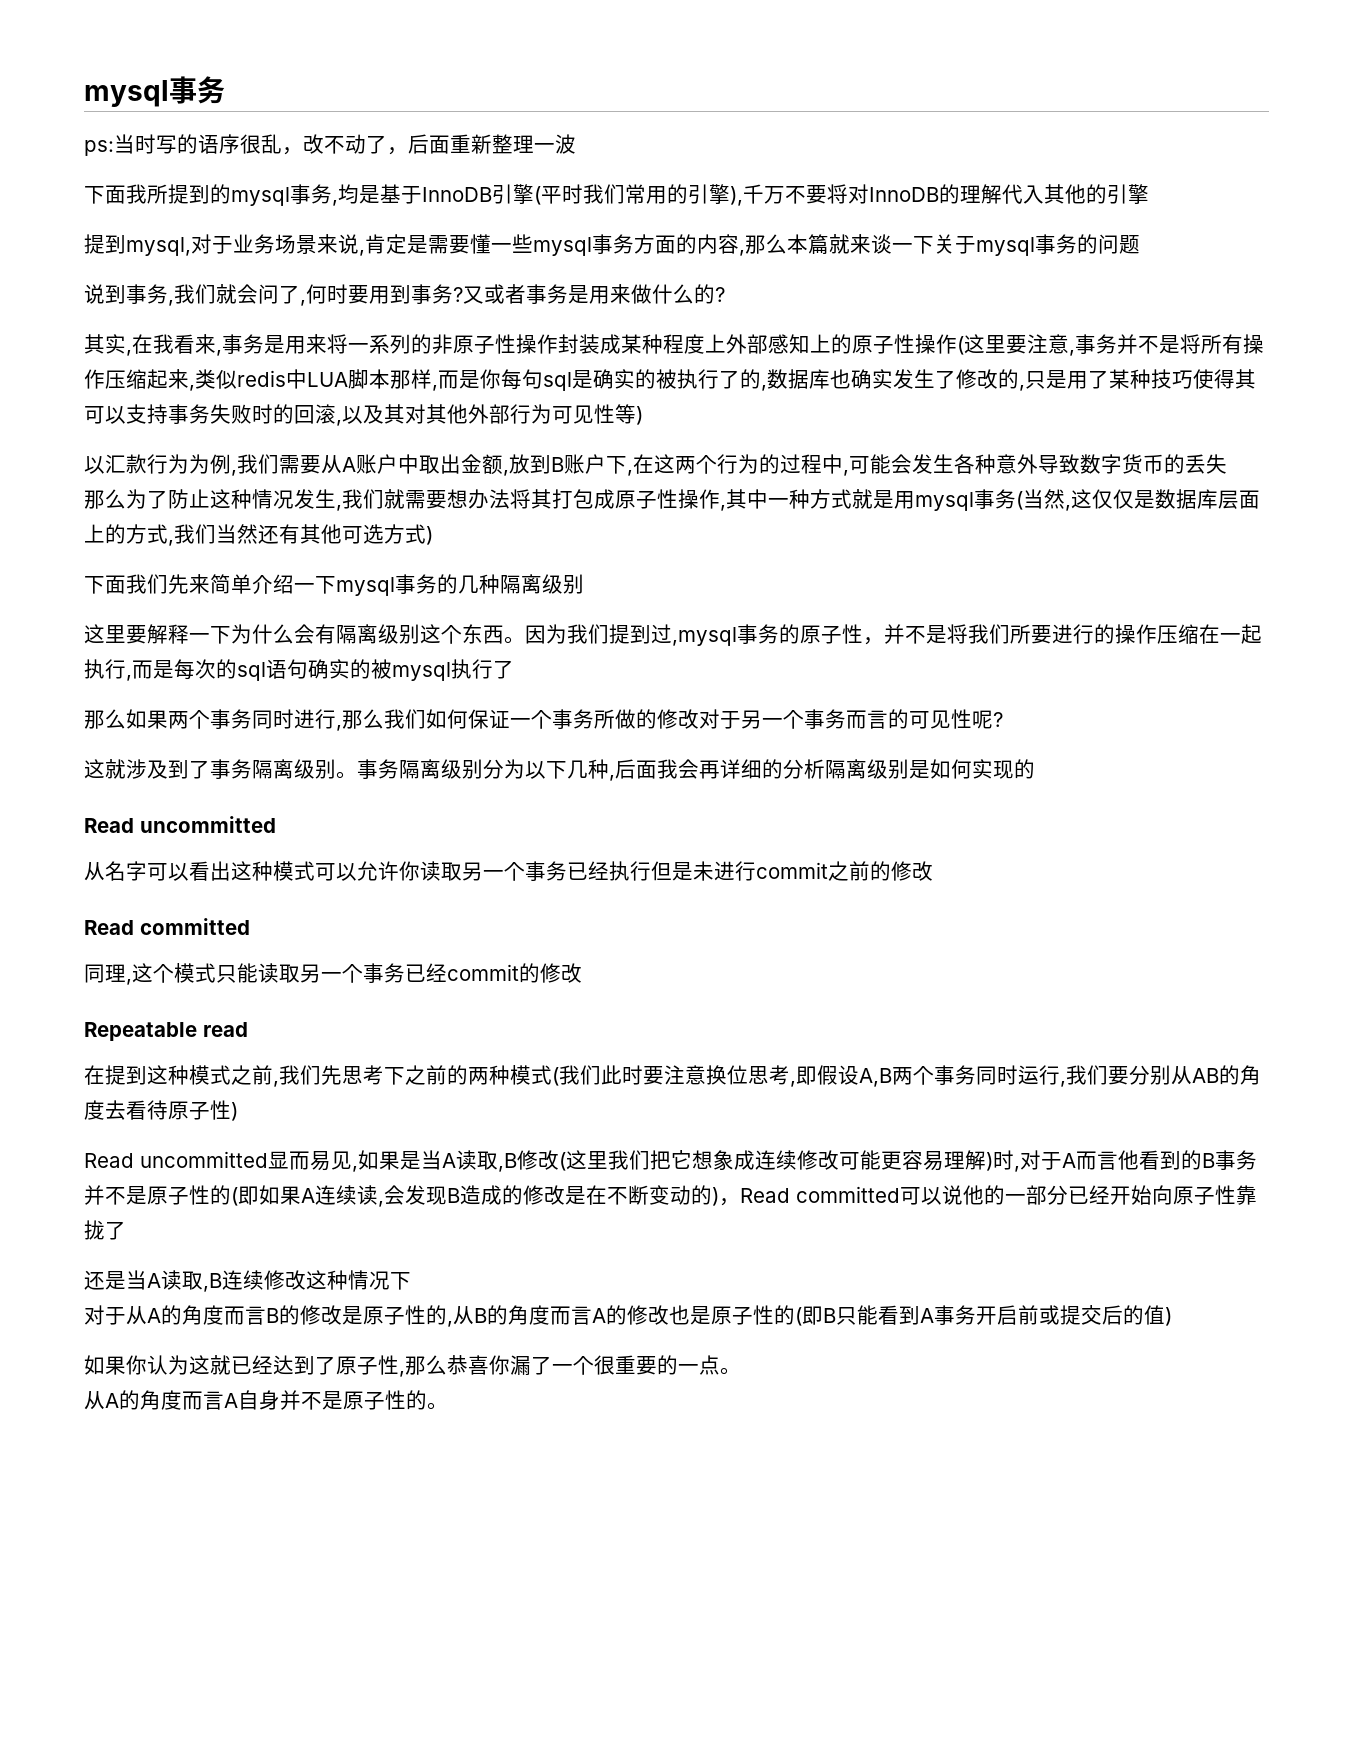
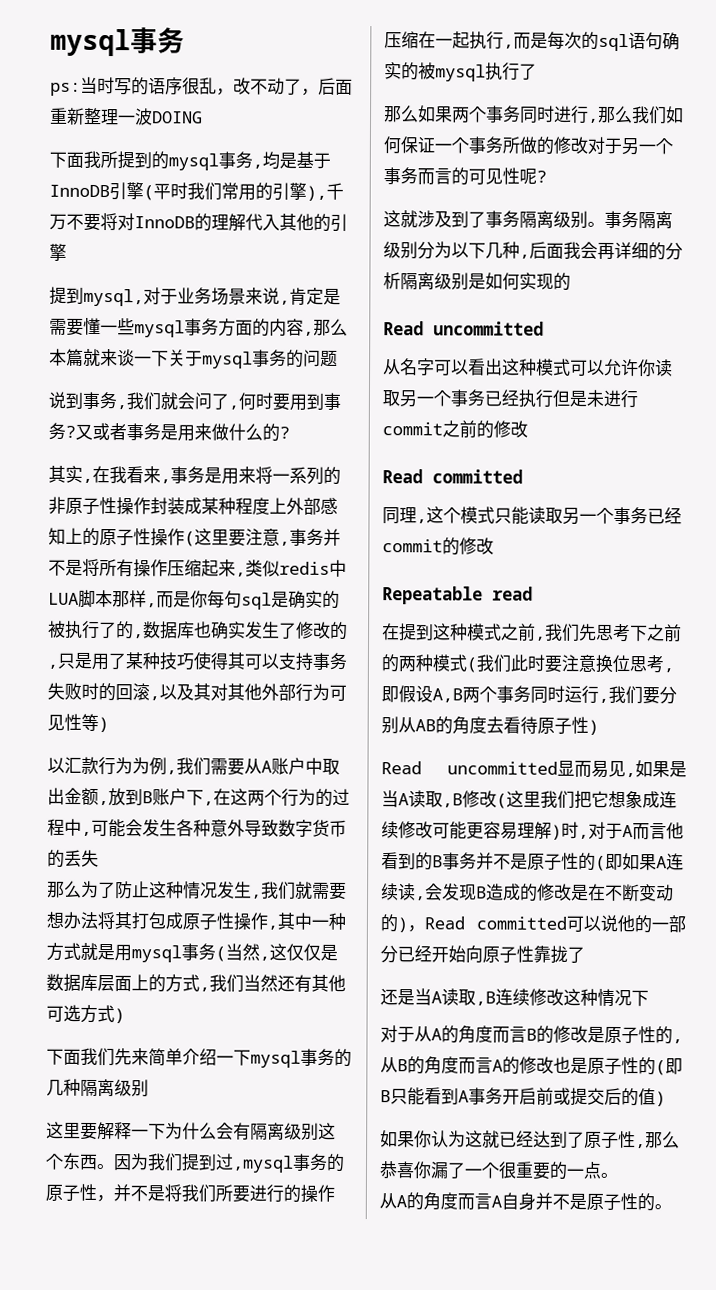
- ps:当时写的语序很乱，改不动了，后面重新整理一波
+ ps:当时写的语序很乱，改不动了，后面重新整理一波DOING

